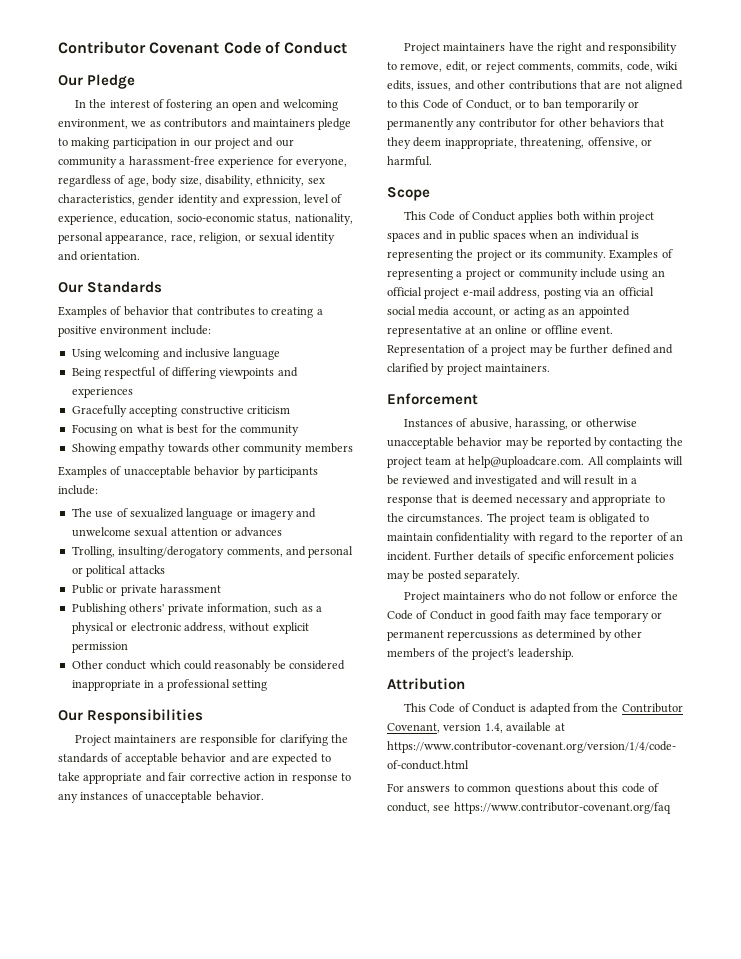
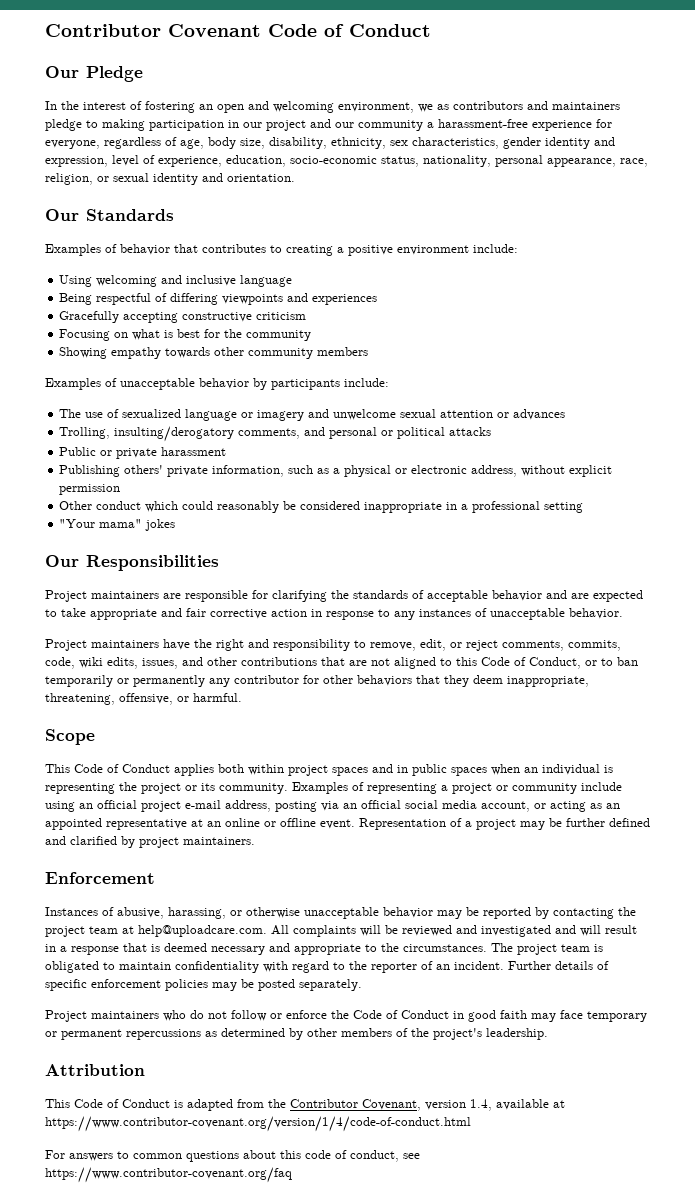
+ "Your mama" jokes

